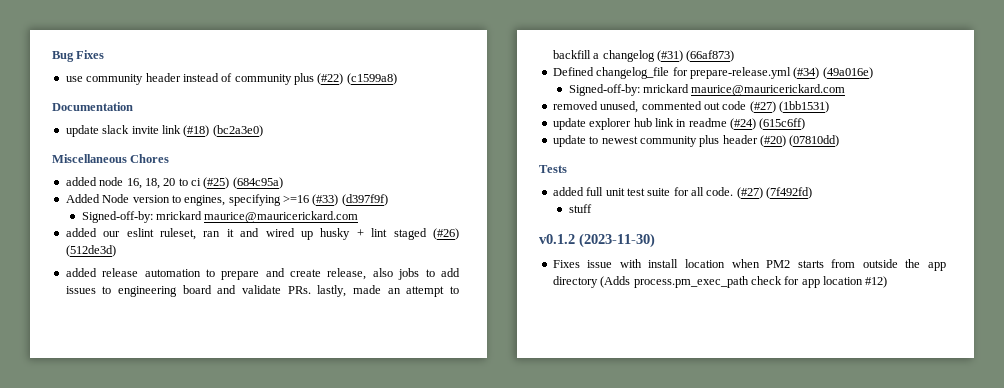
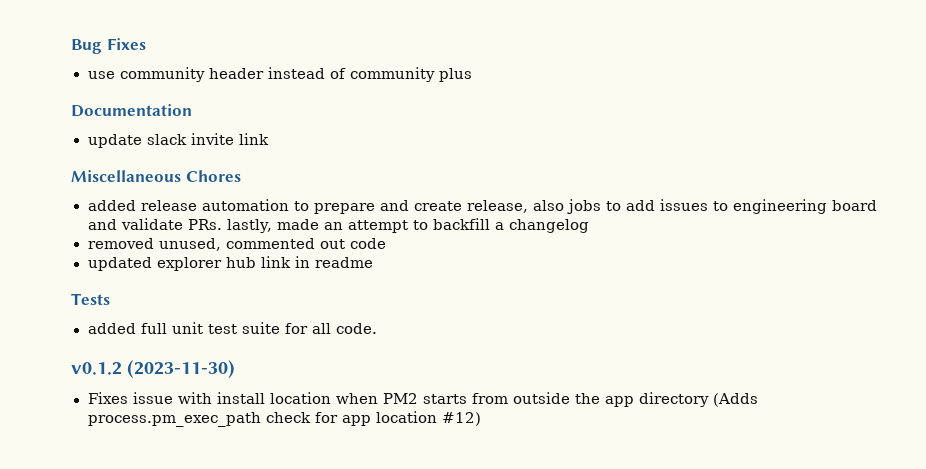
- use community header instead of community plus (#22) (c1599a8)
+ use community header instead of community plus
- update slack invite link (#18) (bc2a3e0)
+ update slack invite link
- added node 16, 18, 20 to ci (#25) (684c95a)
- Added Node version to engines, specifying >=16 (#33) (d397f9f)
- Signed-off-by: mrickard maurice@mauricerickard.com
- added our eslint ruleset, ran it and wired up husky + lint staged (#26) (512de3d)
- added release automation to prepare and create release, also jobs to add issues to engineering board and validate PRs. lastly, made an attempt to backfill a changelog (#31) (66af873)
- Defined changelog_file for prepare-release.yml (#34) (49a016e)
- Signed-off-by: mrickard maurice@mauricerickard.com
+ added release automation to prepare and create release, also jobs to add issues to engineering board and validate PRs. lastly, made an attempt to backfill a changelog
- removed unused, commented out code (#27) (1bb1531)
- update explorer hub link in readme (#24) (615c6ff)
- update to newest community plus header (#20) (07810dd)
+ removed unused, commented out code
+ updated explorer hub link in readme
- (#27) (7f492fd)
- stuff

